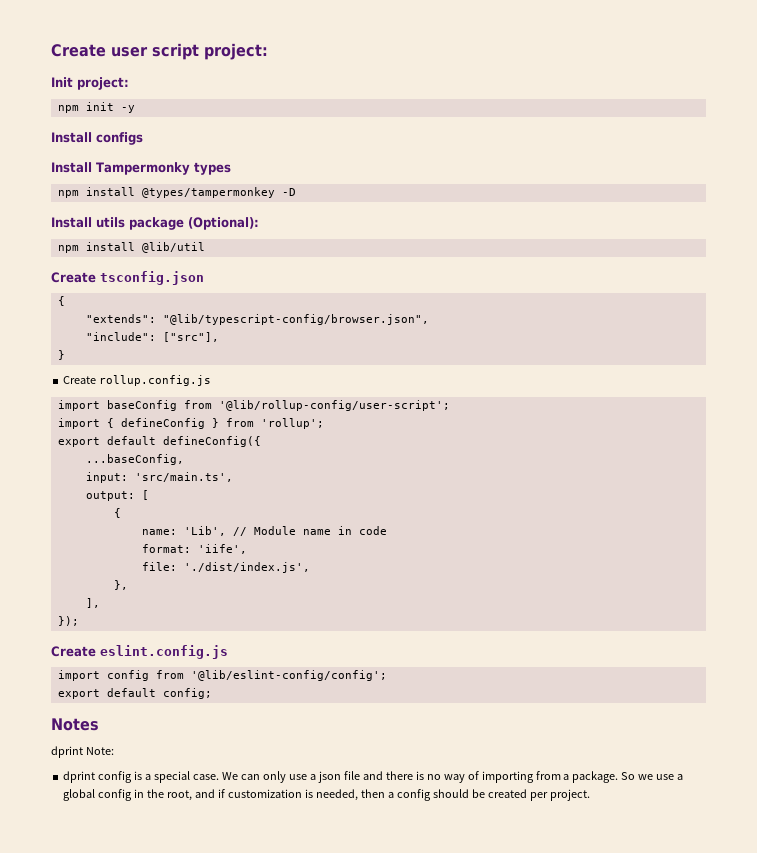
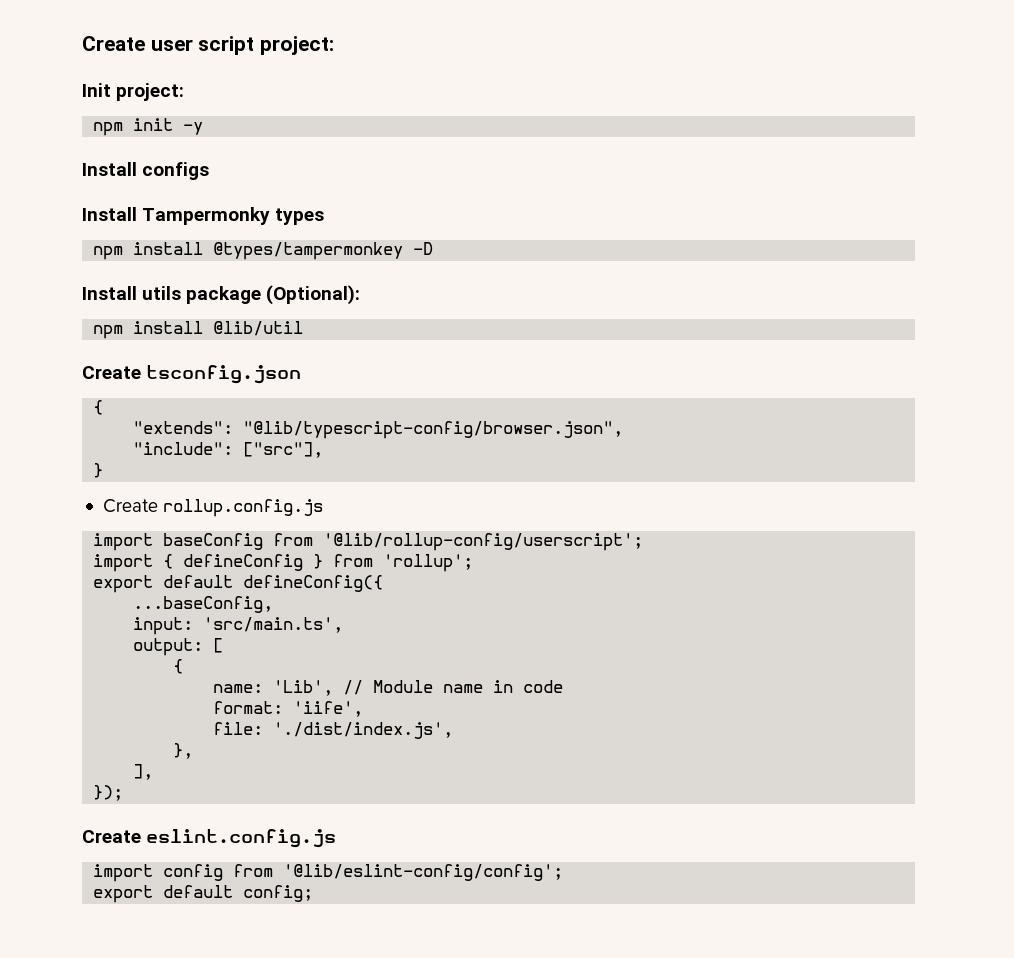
- import baseConfig from '@lib/rollup-config/user-script';
+ import baseConfig from '@lib/rollup-config/userscript';
- Notes
- dprint Note:
- dprint config is a special case. We can only use a json file and there is no way of importing from a package. So we use a global config in the root, and if customization is needed, then a config should be created per project.

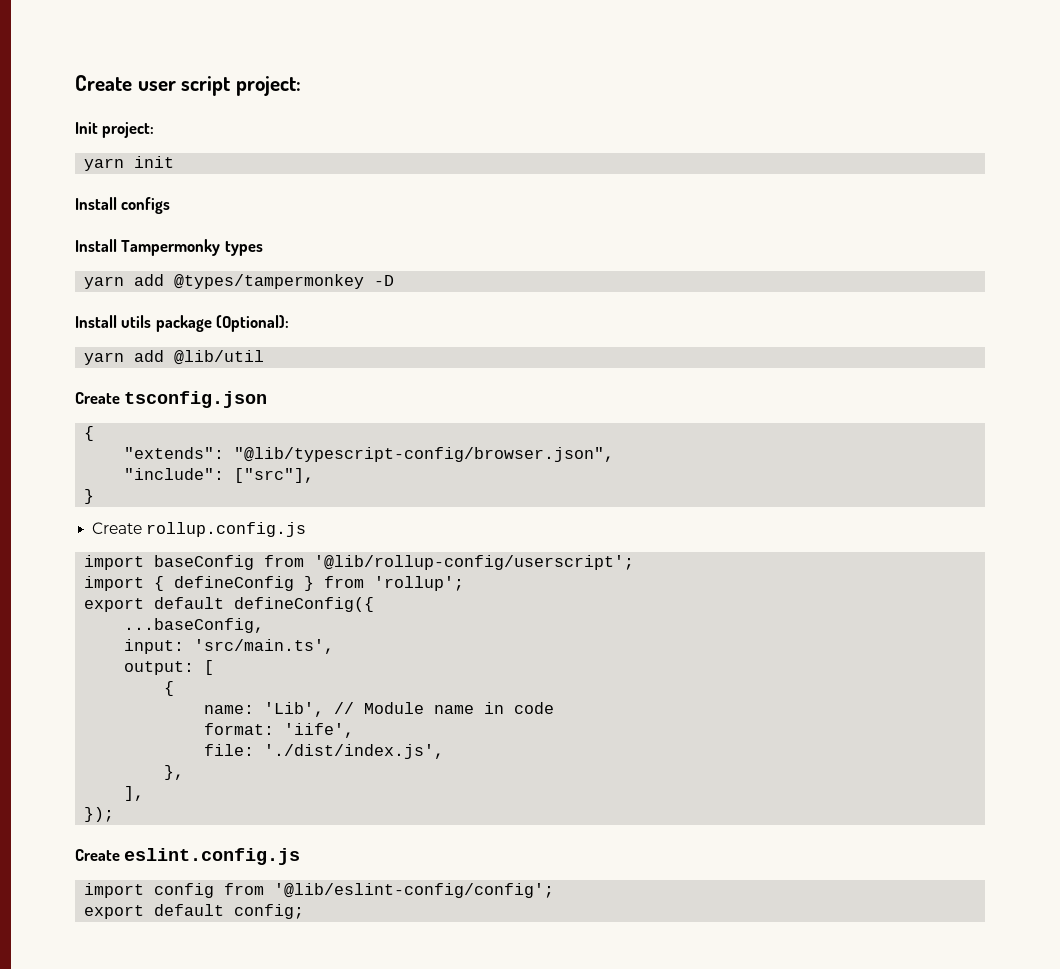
- npm init -y
+ yarn init
- npm install @types/tampermonkey -D
+ yarn add @types/tampermonkey -D
- npm install @lib/util
+ yarn add @lib/util

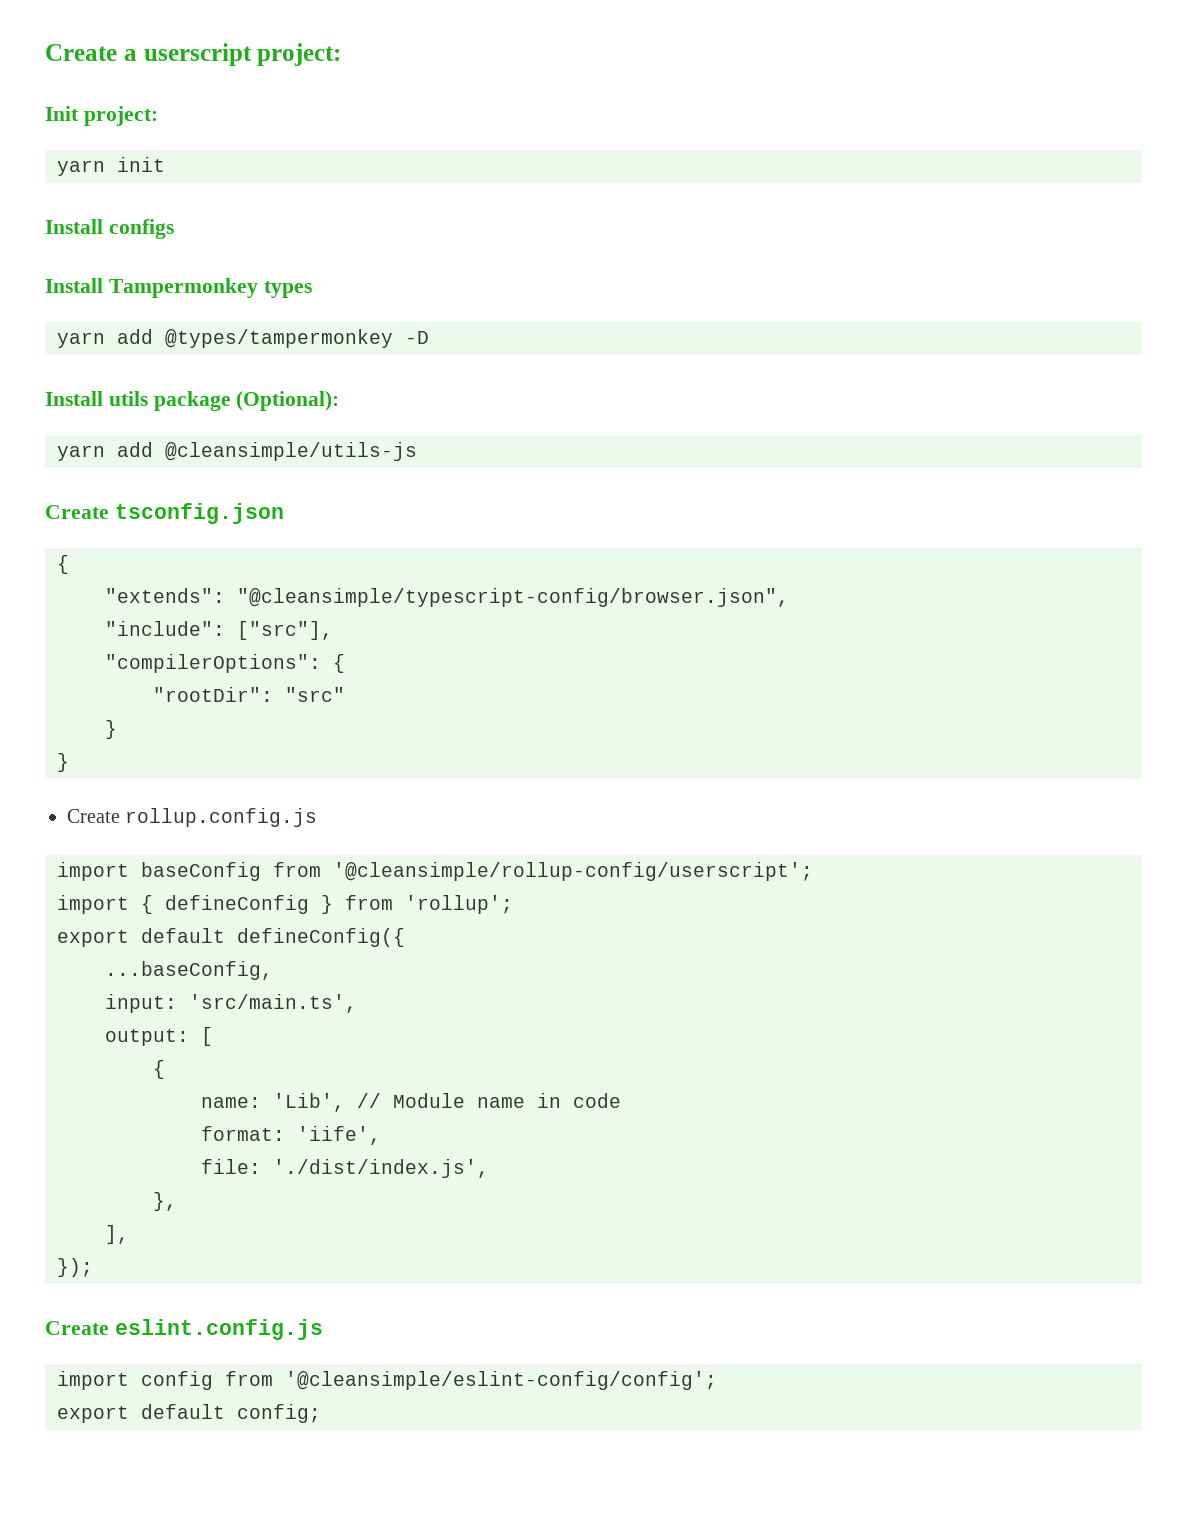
- Create user script project:
+ Create a userscript project:
- Install Tampermonky types
+ Install Tampermonkey types
- yarn add @lib/util
+ yarn add @cleansimple/utils-js
- "extends": "@lib/typescript-config/browser.json",
+ "extends": "@cleansimple/typescript-config/browser.json",
+ "compilerOptions": {
+ "rootDir": "src"
+ }
- import baseConfig from '@lib/rollup-config/userscript';
+ import baseConfig from '@cleansimple/rollup-config/userscript';
- import config from '@lib/eslint-config/config';
+ import config from '@cleansimple/eslint-config/config';

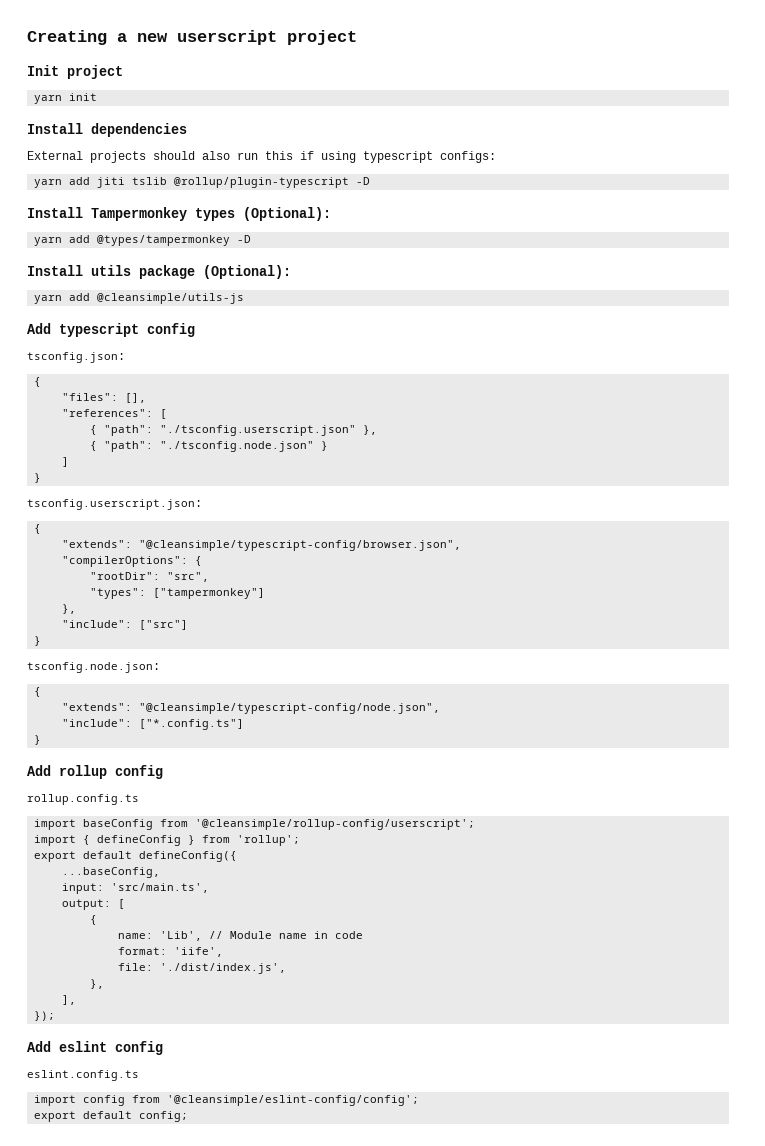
- Create a userscript project:
+ Creating a new userscript project
- Init project:
+ Init project
- Install configs
+ Install dependencies
+ External projects should also run this if using typescript configs:
+ yarn add jiti tslib @rollup/plugin-typescript -D
- Install Tampermonkey types
+ Install Tampermonkey types (Optional):
- Create tsconfig.json
+ Add typescript config
+ tsconfig.json:
+ {
+ "files": [],
+ "references": [
+ { "path": "./tsconfig.userscript.json" },
+ { "path": "./tsconfig.node.json" }
+ ]
+ }
+ tsconfig.userscript.json:
- "include": ["src"],
- "rootDir": "src"
+ "rootDir": "src",
+ "types": ["tampermonkey"]
+ },
+ "include": ["src"]
  }
+ tsconfig.node.json:
+ {
+ "extends": "@cleansimple/typescript-config/node.json",
+ "include": ["*.config.ts"]
  }
- Create rollup.config.js
+ Add rollup config
+ rollup.config.ts
- Create eslint.config.js
+ Add eslint config
+ eslint.config.ts

